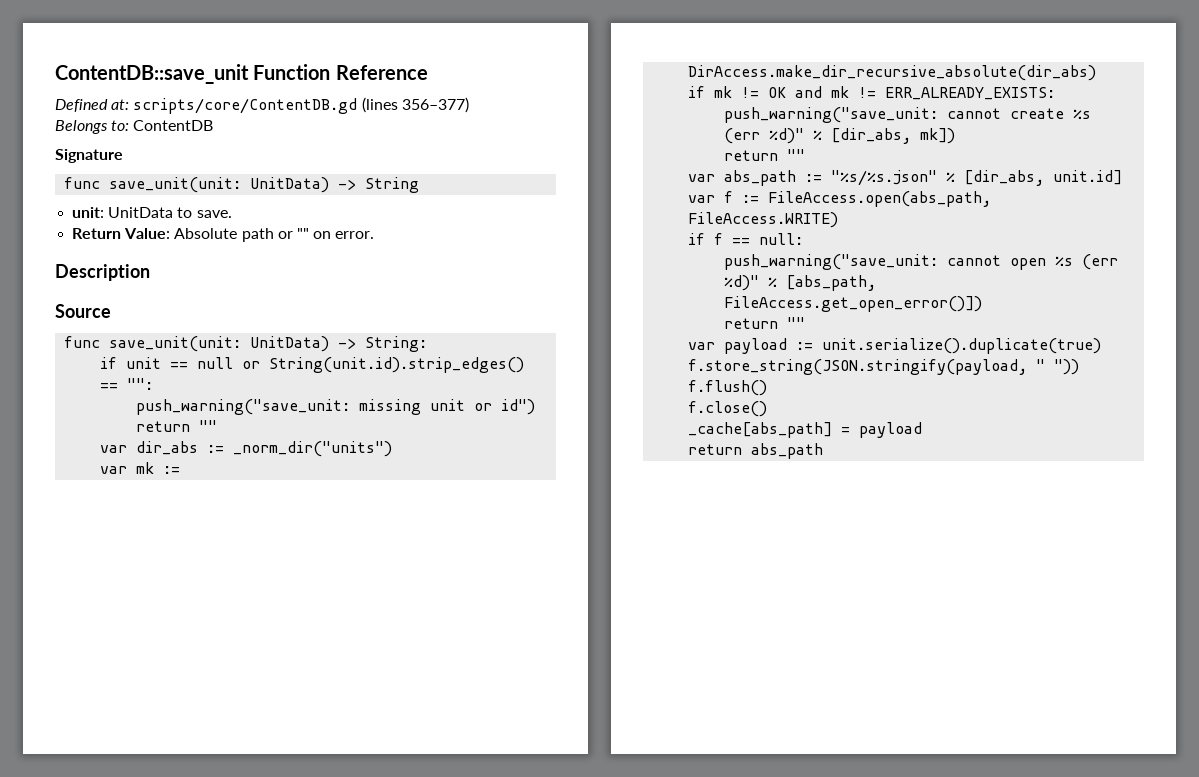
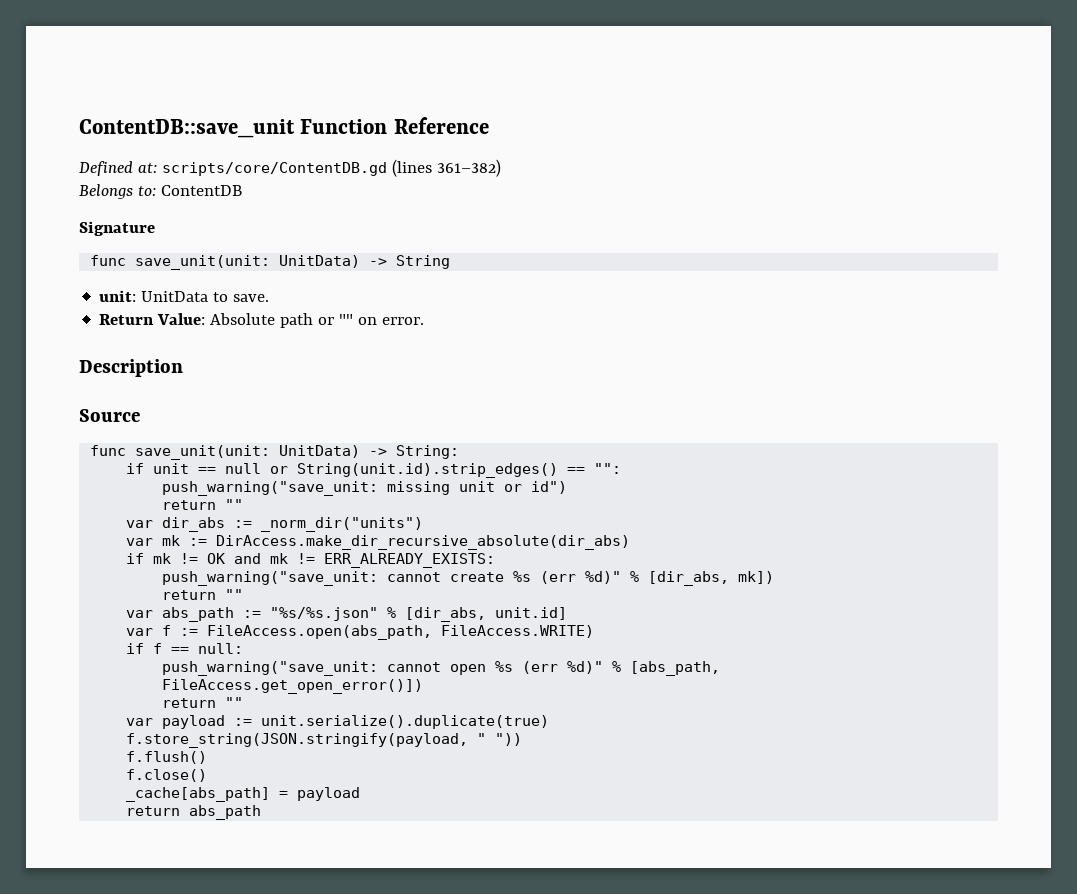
- Defined at: scripts/core/ContentDB.gd (lines 356–377)
+ Defined at: scripts/core/ContentDB.gd (lines 361–382)

